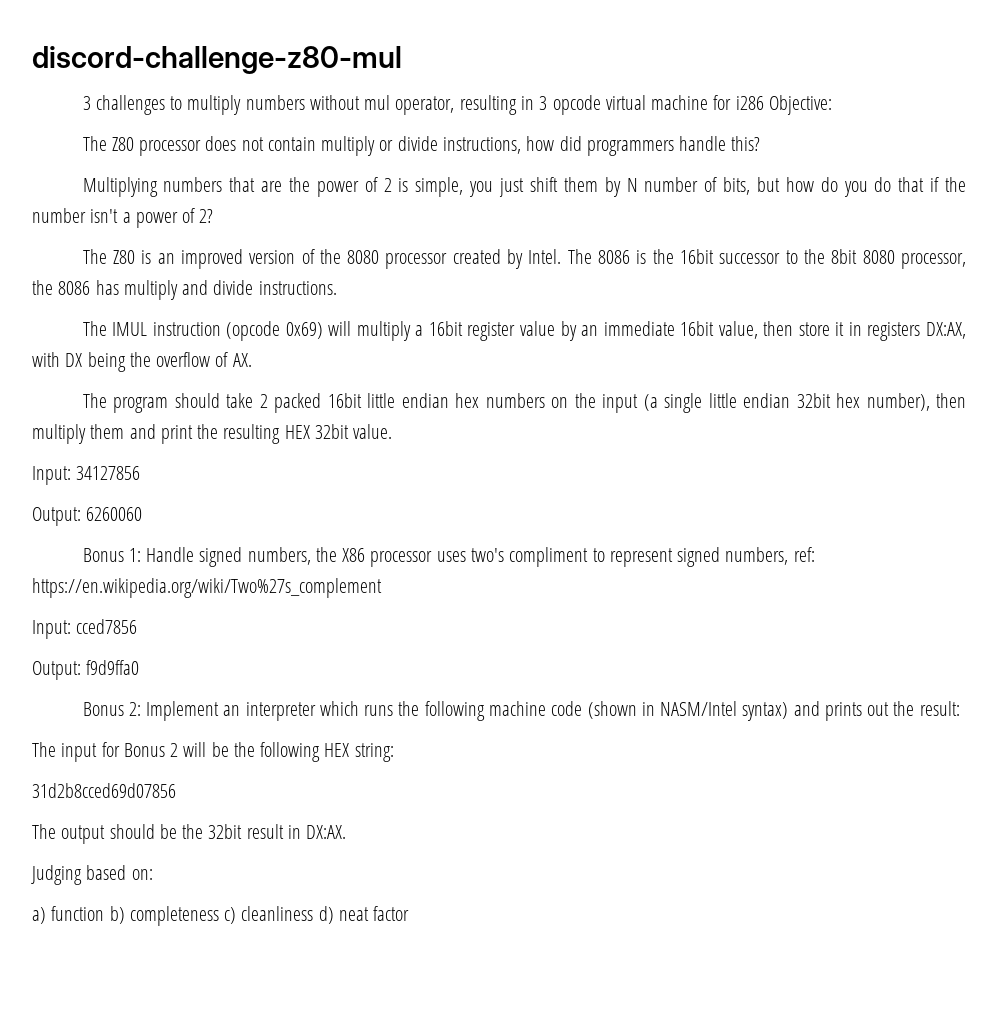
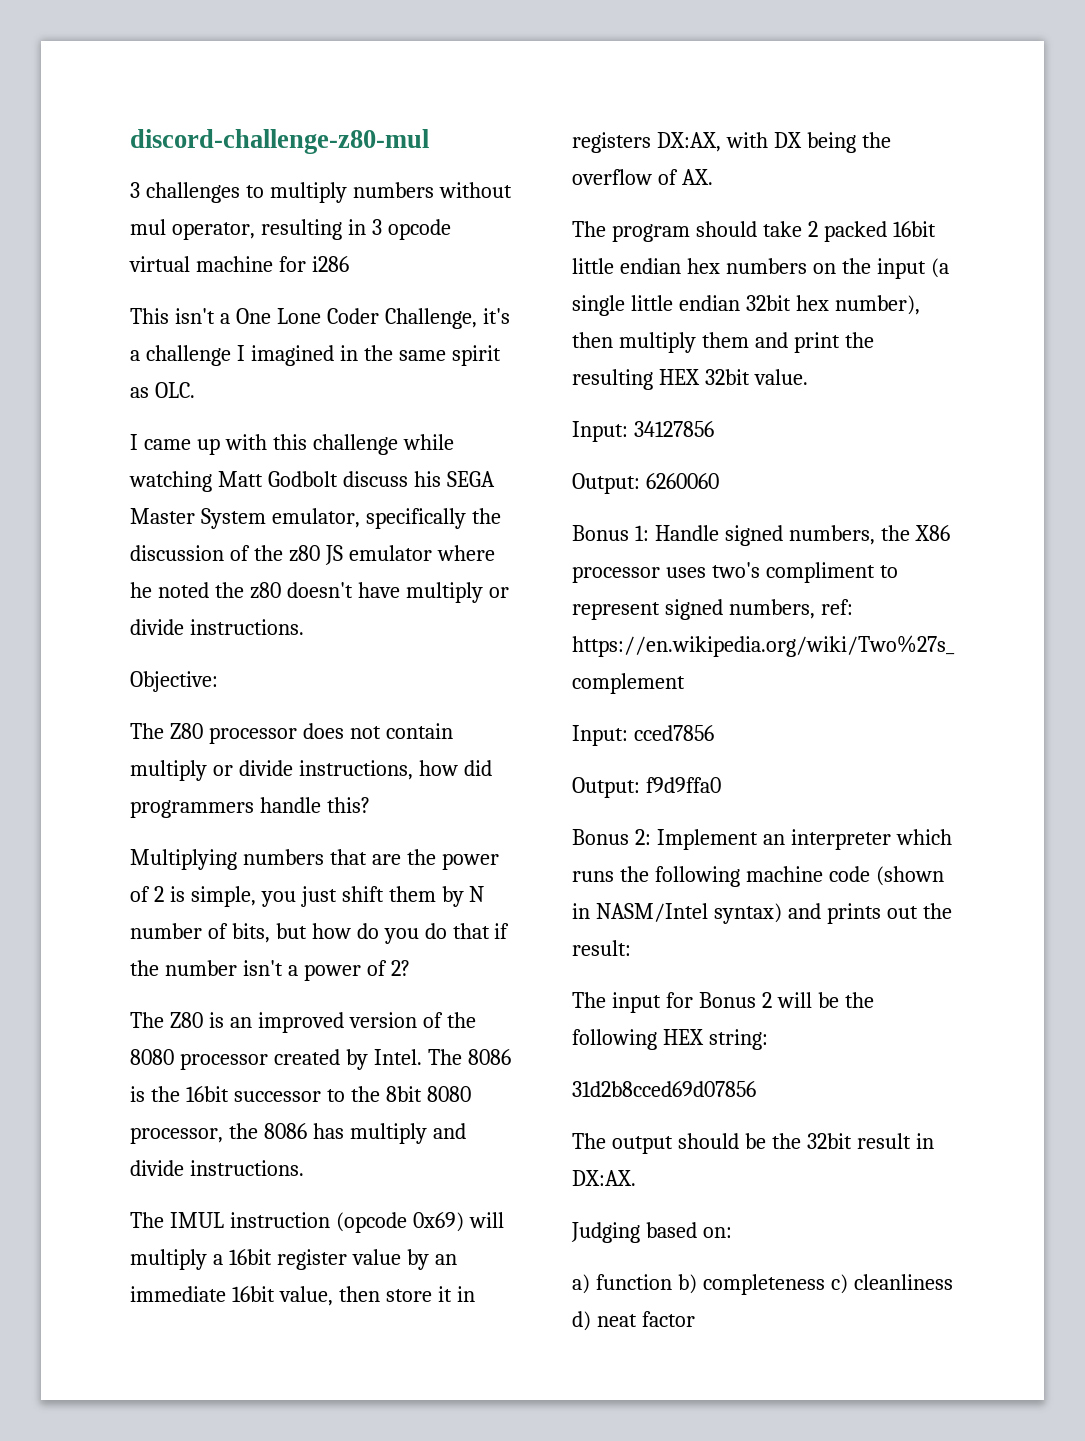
- 3 challenges to multiply numbers without mul operator, resulting in 3 opcode virtual machine for i286 Objective:
+ 3 challenges to multiply numbers without mul operator, resulting in 3 opcode virtual machine for i286
+ This isn't a One Lone Coder Challenge, it's a challenge I imagined in the same spirit as OLC.
+ I came up with this challenge while watching Matt Godbolt discuss his SEGA Master System emulator, specifically the discussion of the z80 JS emulator where he noted the z80 doesn't have multiply or divide instructions.
+ Objective:

